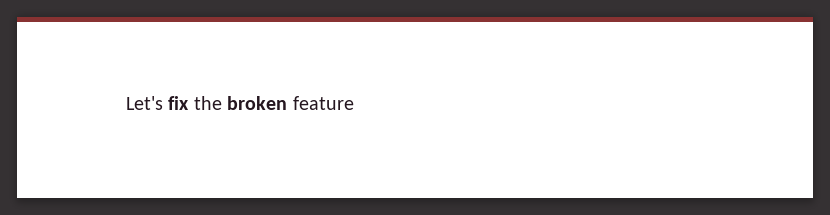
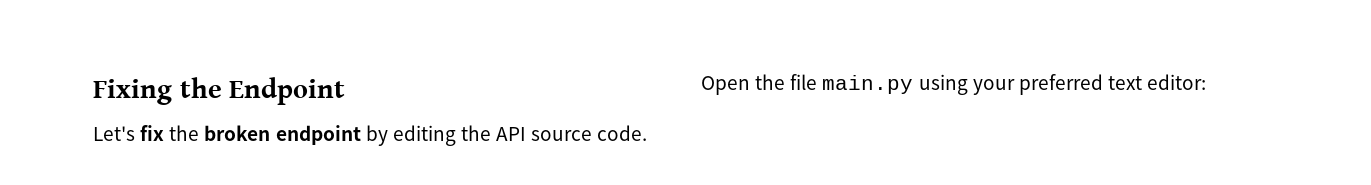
+ Fixing the Endpoint
- Let's fix the broken feature
+ Let's fix the broken endpoint by editing the API source code. Open the file main.py using your preferred text editor:

